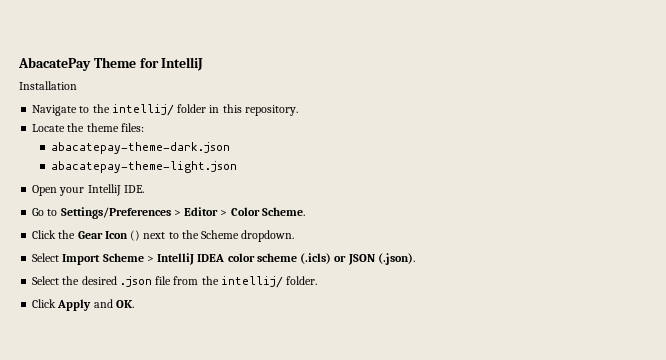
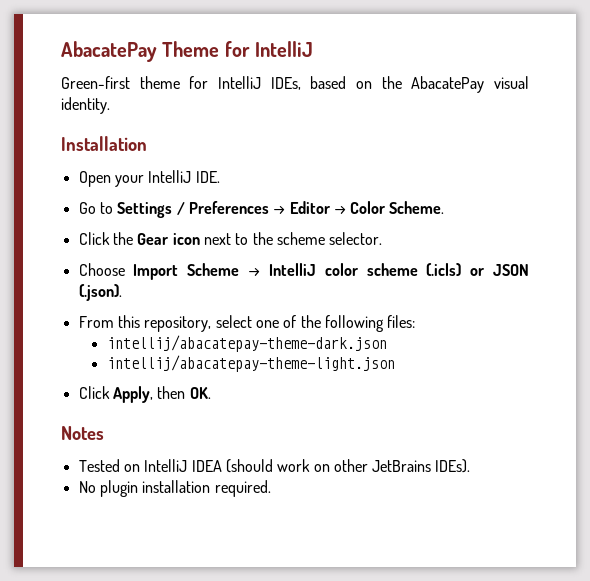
+ Green-first theme for IntelliJ IDEs, based on the AbacatePay visual identity.
  Installation
- Navigate to the intellij/ folder in this repository.
- Locate the theme files:
- abacatepay-theme-dark.json
- abacatepay-theme-light.json
- Go to Settings/Preferences > Editor > Color Scheme.
+ Go to Settings / Preferences → Editor → Color Scheme.
- Click the Gear Icon () next to the Scheme dropdown.
- Select Import Scheme > IntelliJ IDEA color scheme (.icls) or JSON (.json).
+ Click the Gear icon next to the scheme selector.
+ Choose Import Scheme → IntelliJ color scheme (.icls) or JSON (.json).
- Select the desired .json file from the intellij/ folder.
- Click Apply and OK.
+ From this repository, select one of the following files:
+ intellij/abacatepay-theme-dark.json
+ intellij/abacatepay-theme-light.json
+ Click Apply, then OK.
+ Notes
+ Tested on IntelliJ IDEA (should work on other JetBrains IDEs).
+ No plugin installation required.

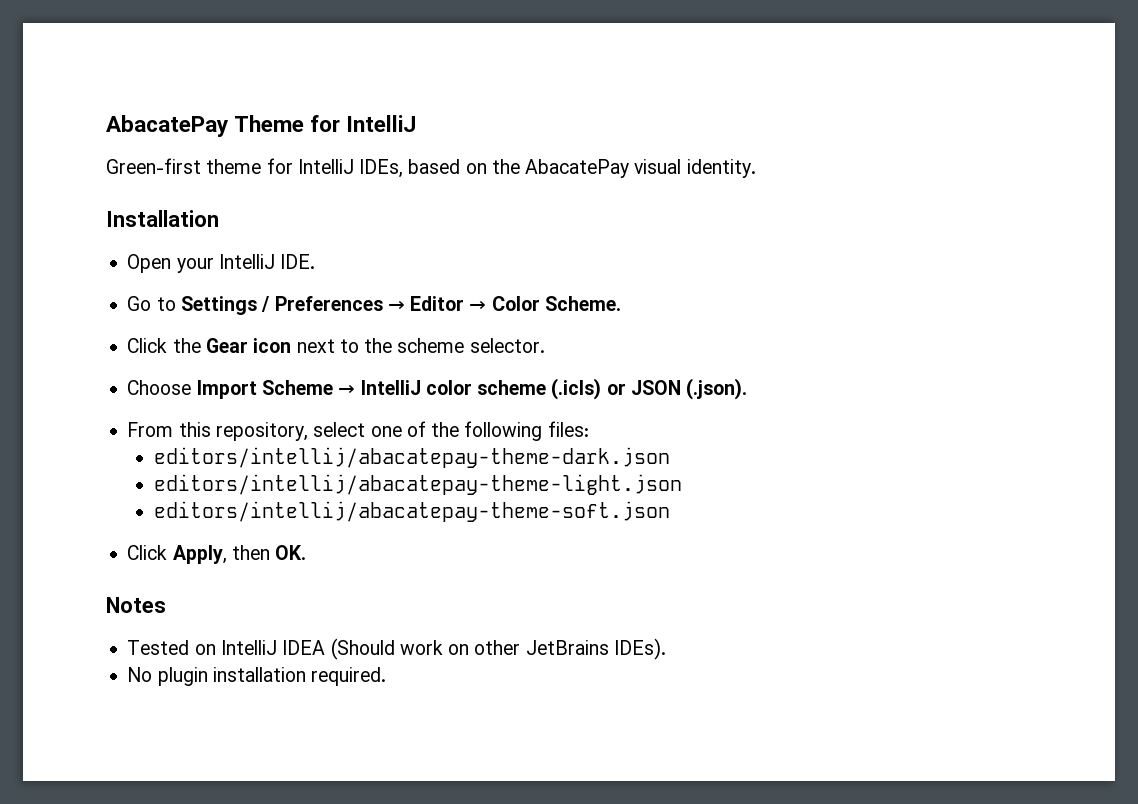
- intellij/abacatepay-theme-dark.json
- intellij/abacatepay-theme-light.json
+ editors/intellij/abacatepay-theme-dark.json
+ editors/intellij/abacatepay-theme-light.json
+ editors/intellij/abacatepay-theme-soft.json
- Tested on IntelliJ IDEA (should work on other JetBrains IDEs).
+ Tested on IntelliJ IDEA (Should work on other JetBrains IDEs).

